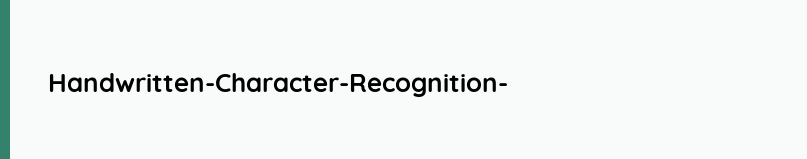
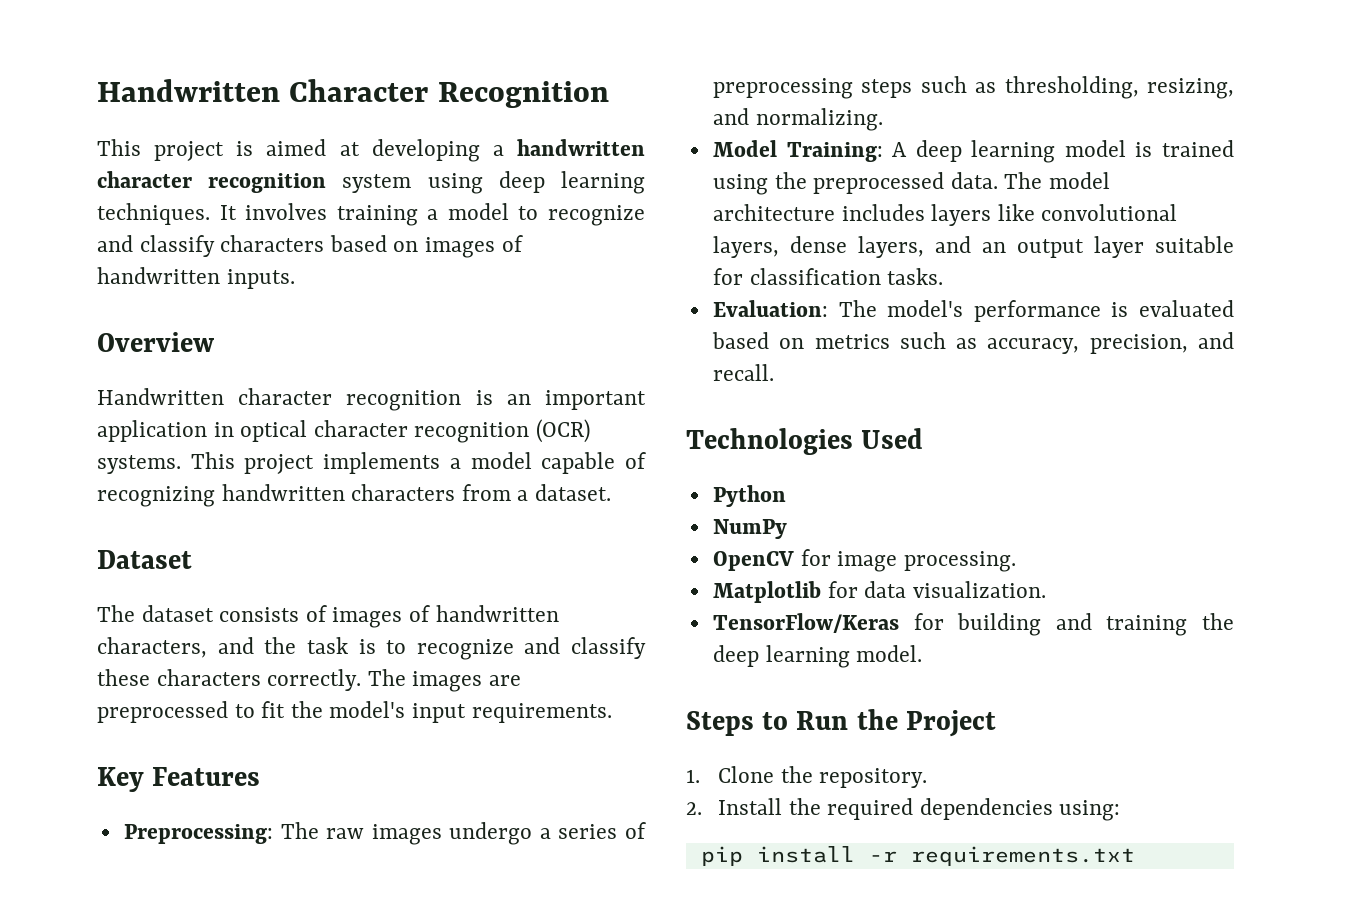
- Handwritten-Character-Recognition-
+ Handwritten Character Recognition
+ This project is aimed at developing a handwritten character recognition system using deep learning techniques. It involves training a model to recognize and classify characters based on images of handwritten inputs.
+ Overview
+ Handwritten character recognition is an important application in optical character recognition (OCR) systems. This project implements a model capable of recognizing handwritten characters from a dataset.
+ Dataset
+ The dataset consists of images of handwritten characters, and the task is to recognize and classify these characters correctly. The images are preprocessed to fit the model's input requirements.
+ Key Features
+ Preprocessing: The raw images undergo a series of preprocessing steps such as thresholding, resizing, and normalizing.
+ Model Training: A deep learning model is trained using the preprocessed data. The model architecture includes layers like convolutional layers, dense layers, and an output layer suitable for classification tasks.
+ Evaluation: The model's performance is evaluated based on metrics such as accuracy, precision, and recall.
+ Technologies Used
+ Python
+ NumPy
+ OpenCV for image processing.
+ Matplotlib for data visualization.
+ TensorFlow/Keras for building and training the deep learning model.
+ Steps to Run the Project
+ 1. Clone the repository.
+ 2. Install the required dependencies using:
+ pip install -r requirements.txt

